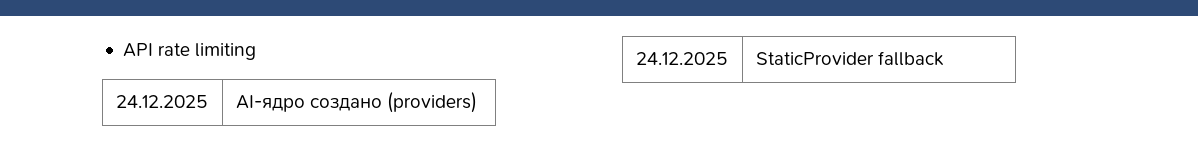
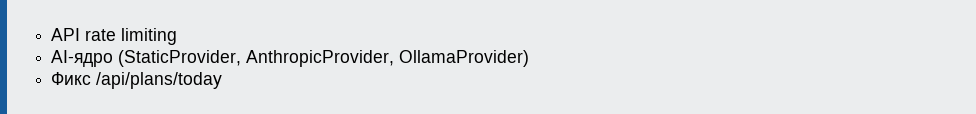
- 24.12.2025 | AI-ядро создано (providers)
- 24.12.2025 | StaticProvider fallback
+ AI-ядро (StaticProvider, AnthropicProvider, OllamaProvider)
+ Фикс /api/plans/today

